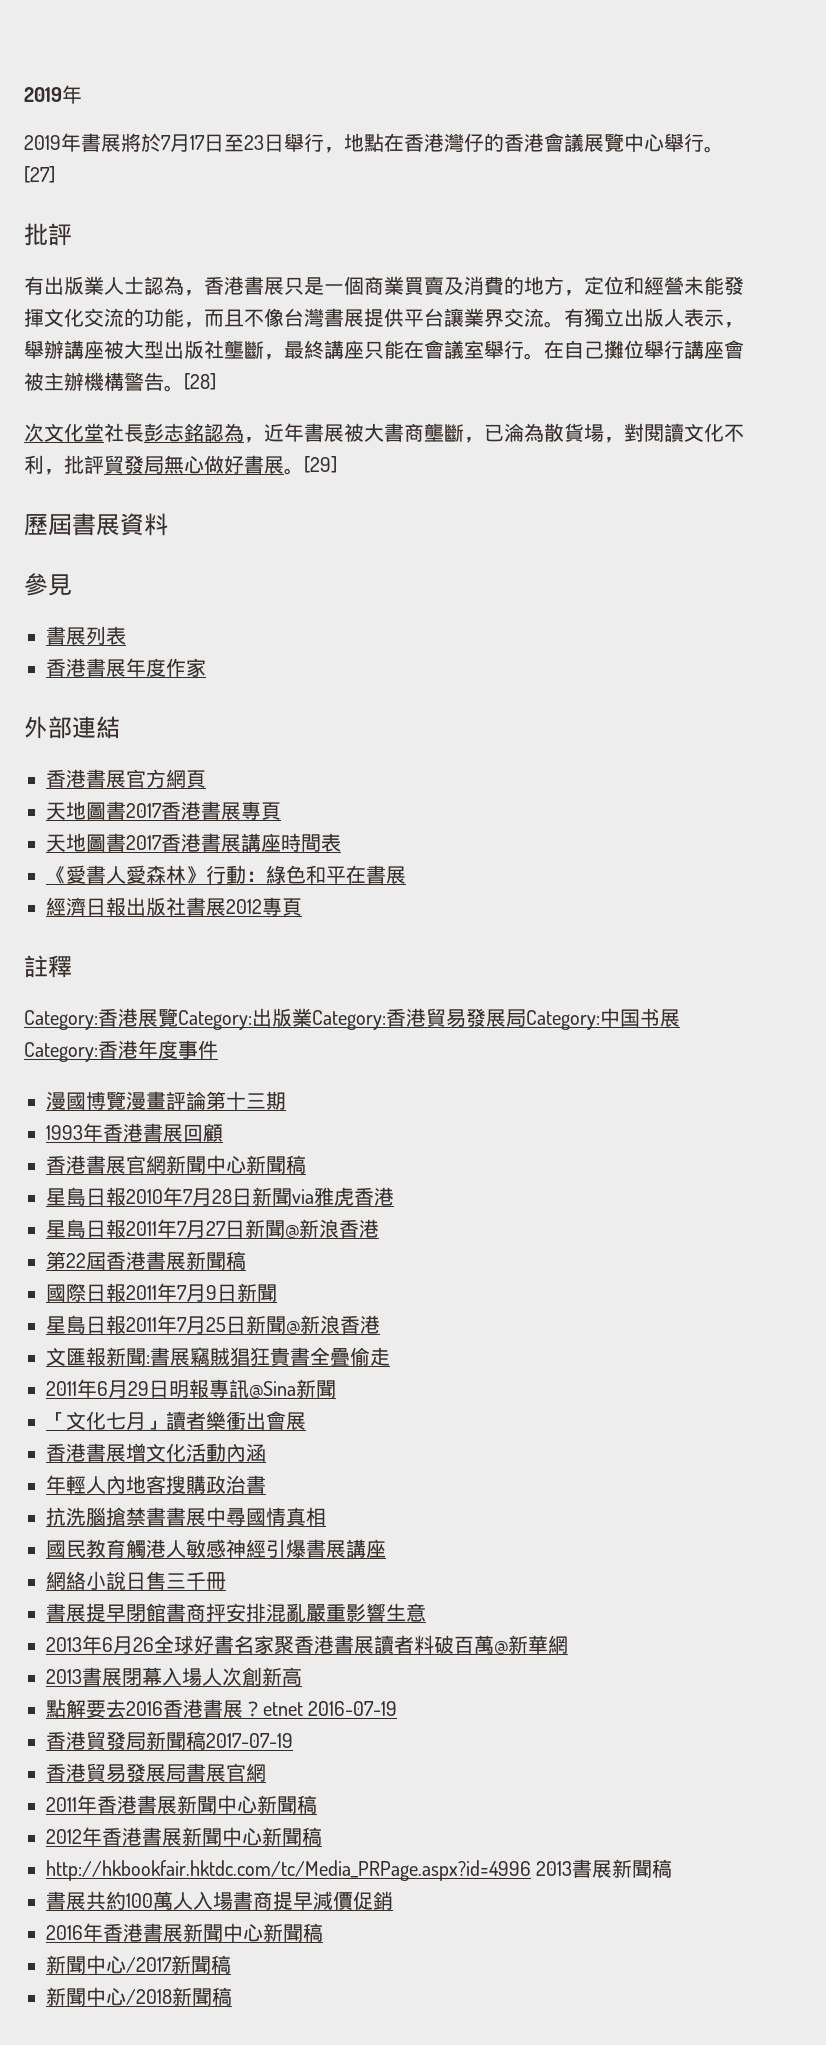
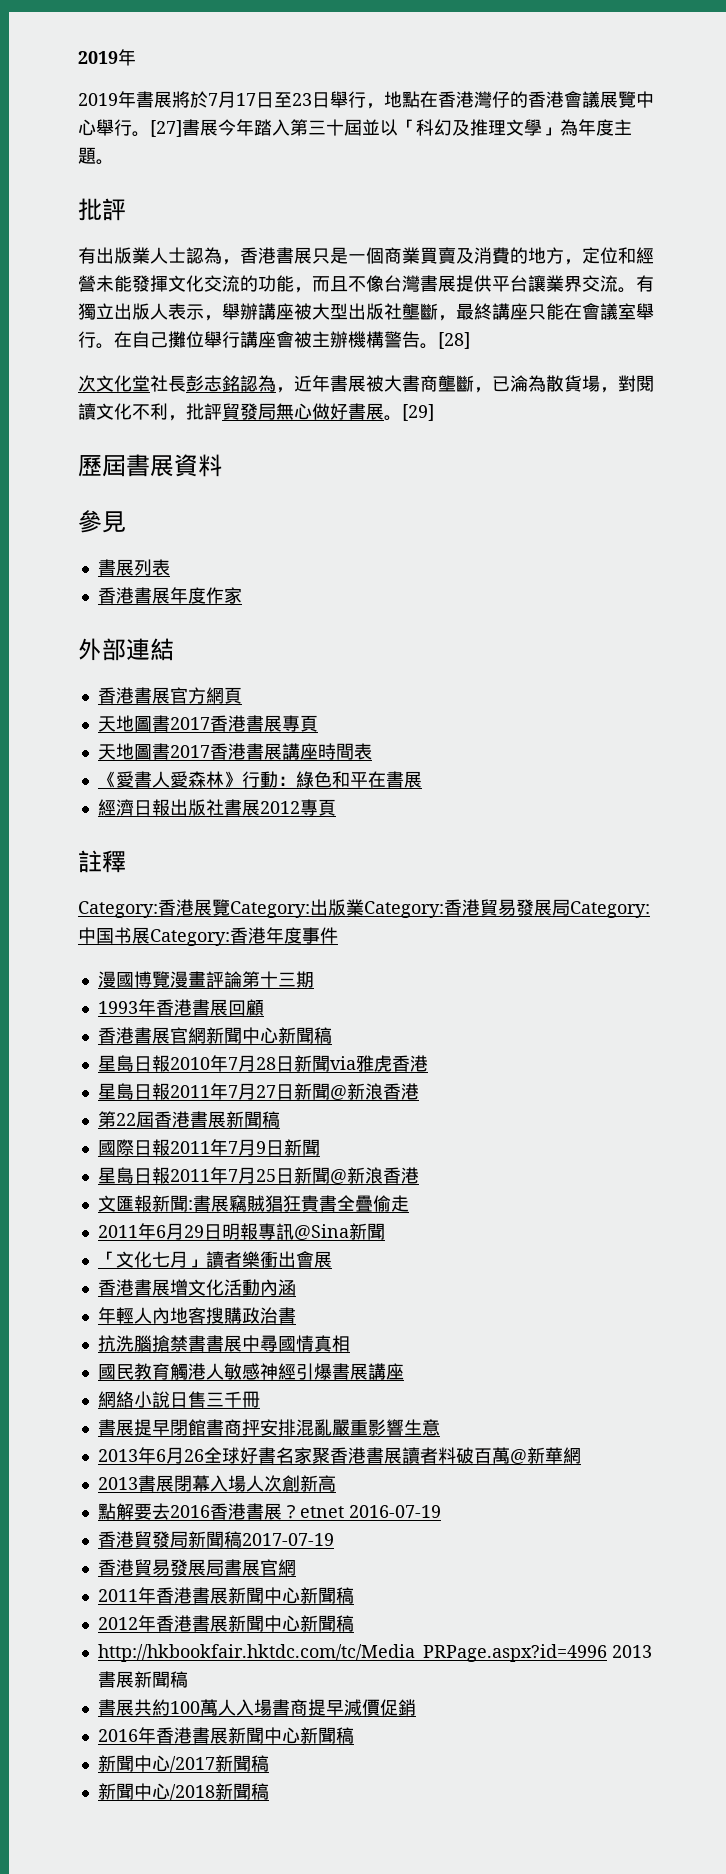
- [27]
+ [27]書展今年踏入第三十屆並以「科幻及推理文學」為年度主題。

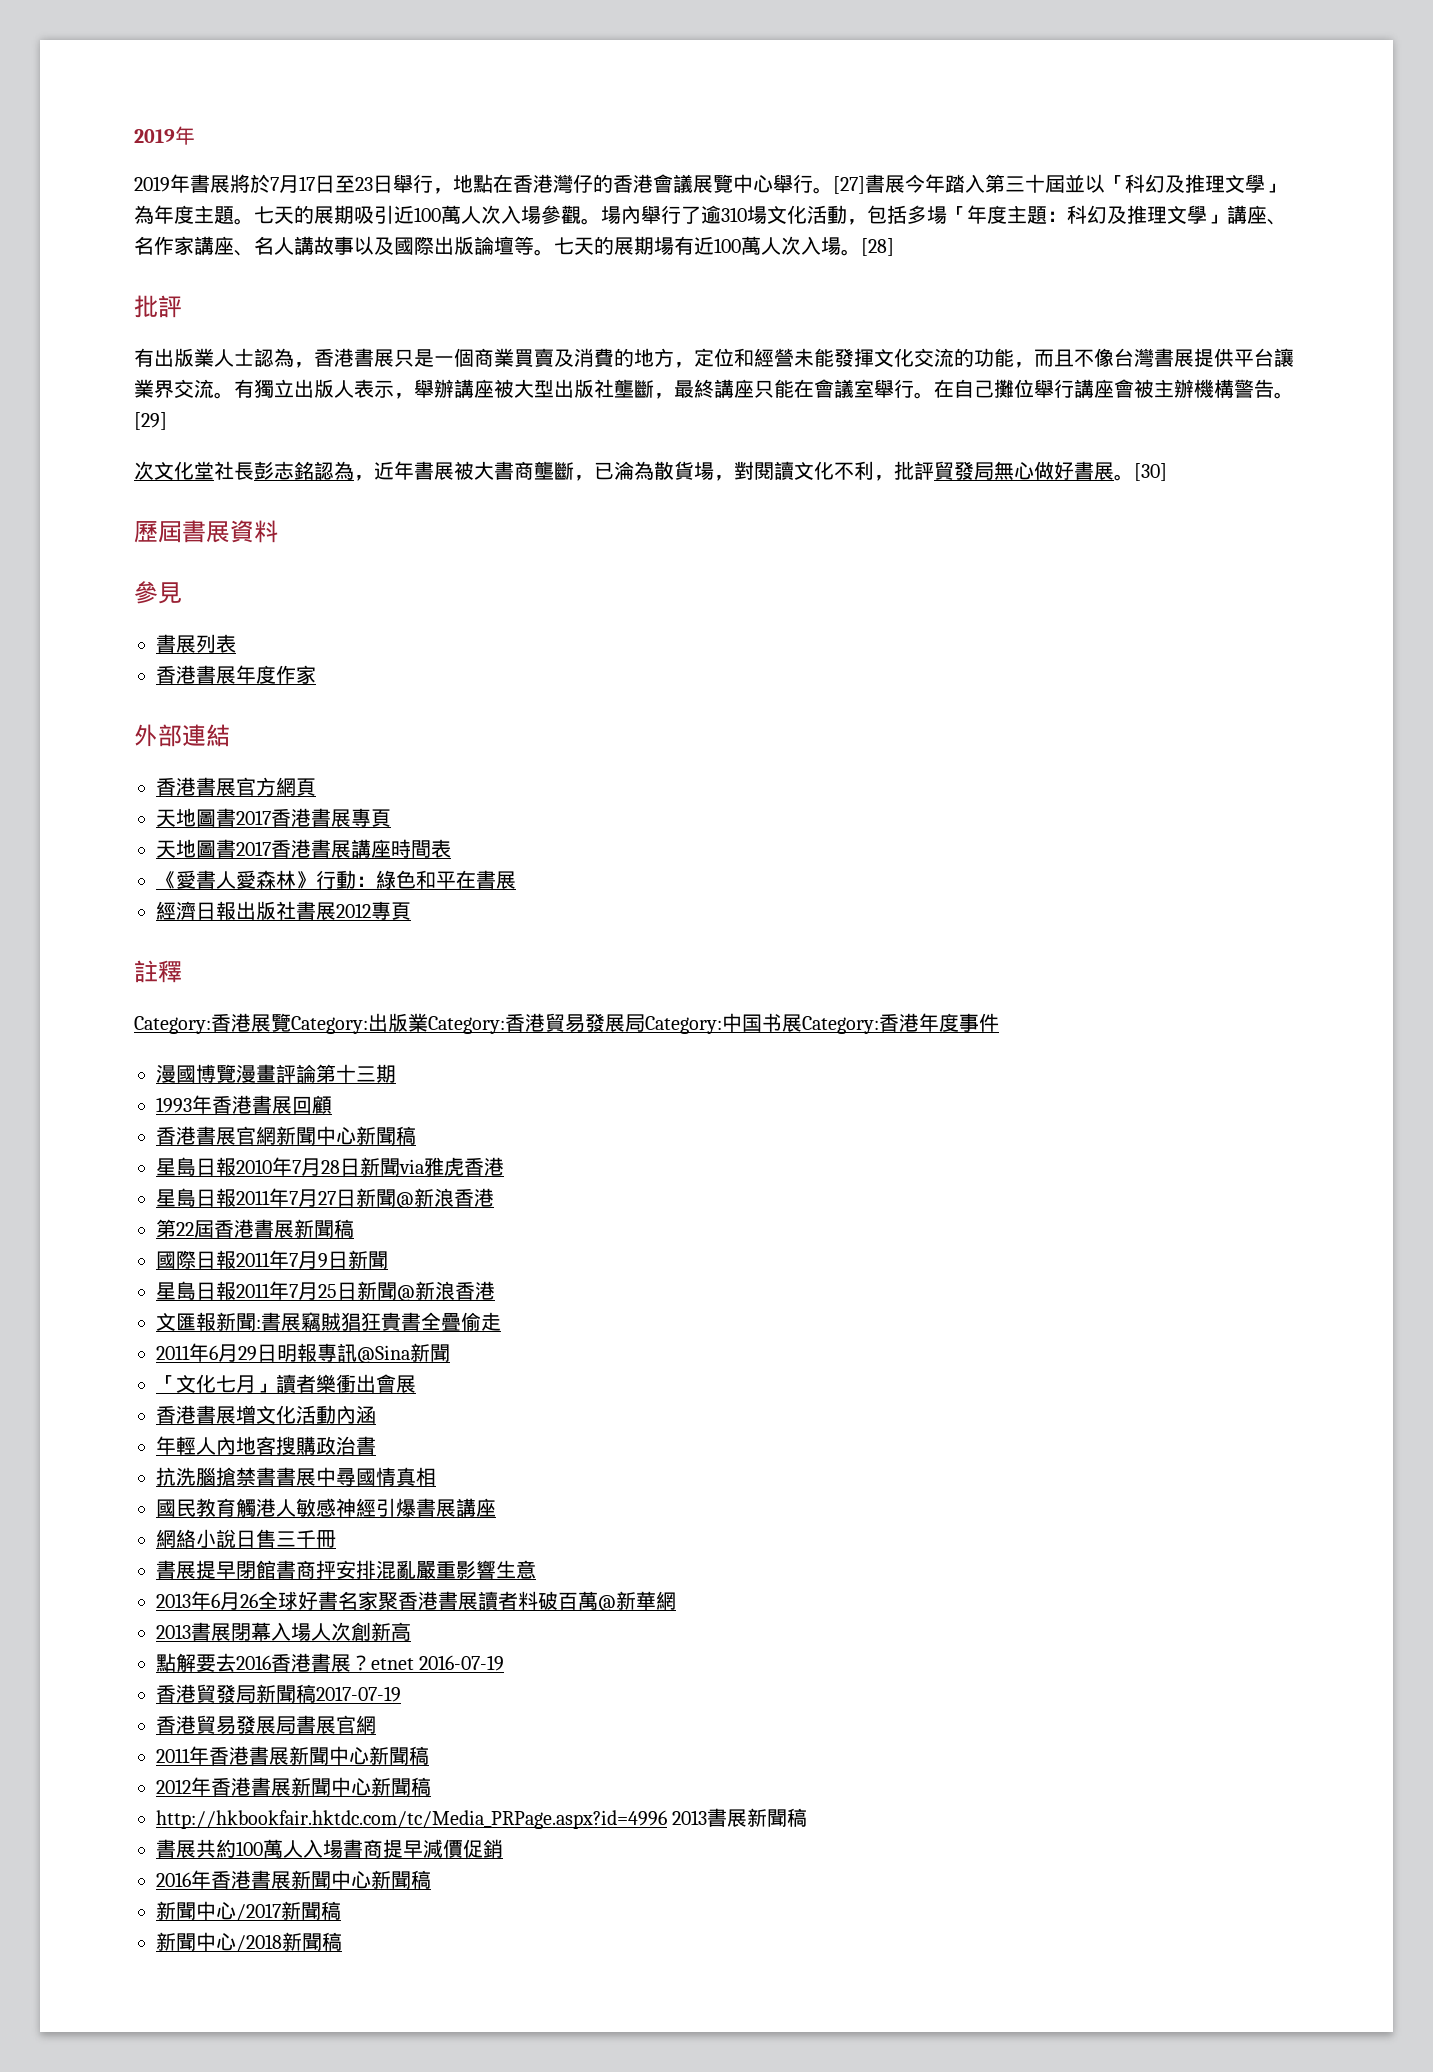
+ 七天的展期吸引近100萬人次入場參觀。場內舉行了逾310場文化活動，包括多場「年度主題：科幻及推理文學」講座、名作家講座、名人講故事以及國際出版論壇等。七天的展期場有近100萬人次入場。[28]
- [28]
+ [29]
- [29]
+ [30]

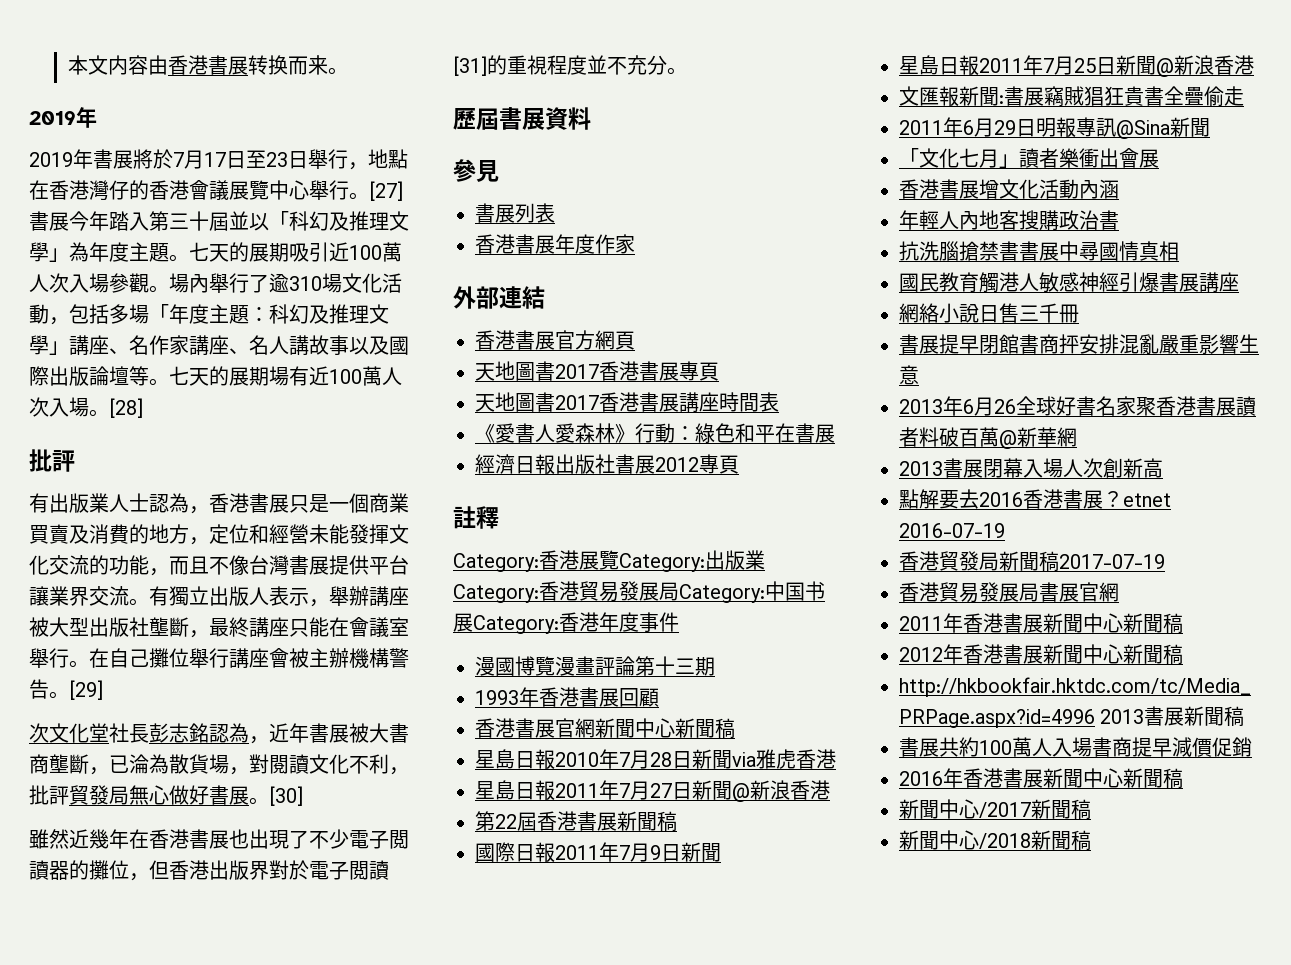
+ 本文内容由香港書展转换而来。
+ 雖然近幾年在香港書展也出現了不少電子閲讀器的攤位，但香港出版界對於電子閲讀[31]的重視程度並不充分。

